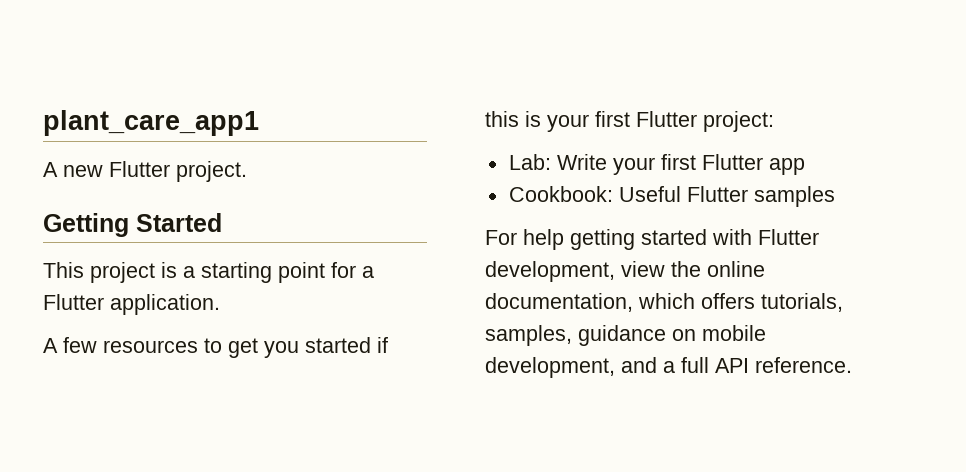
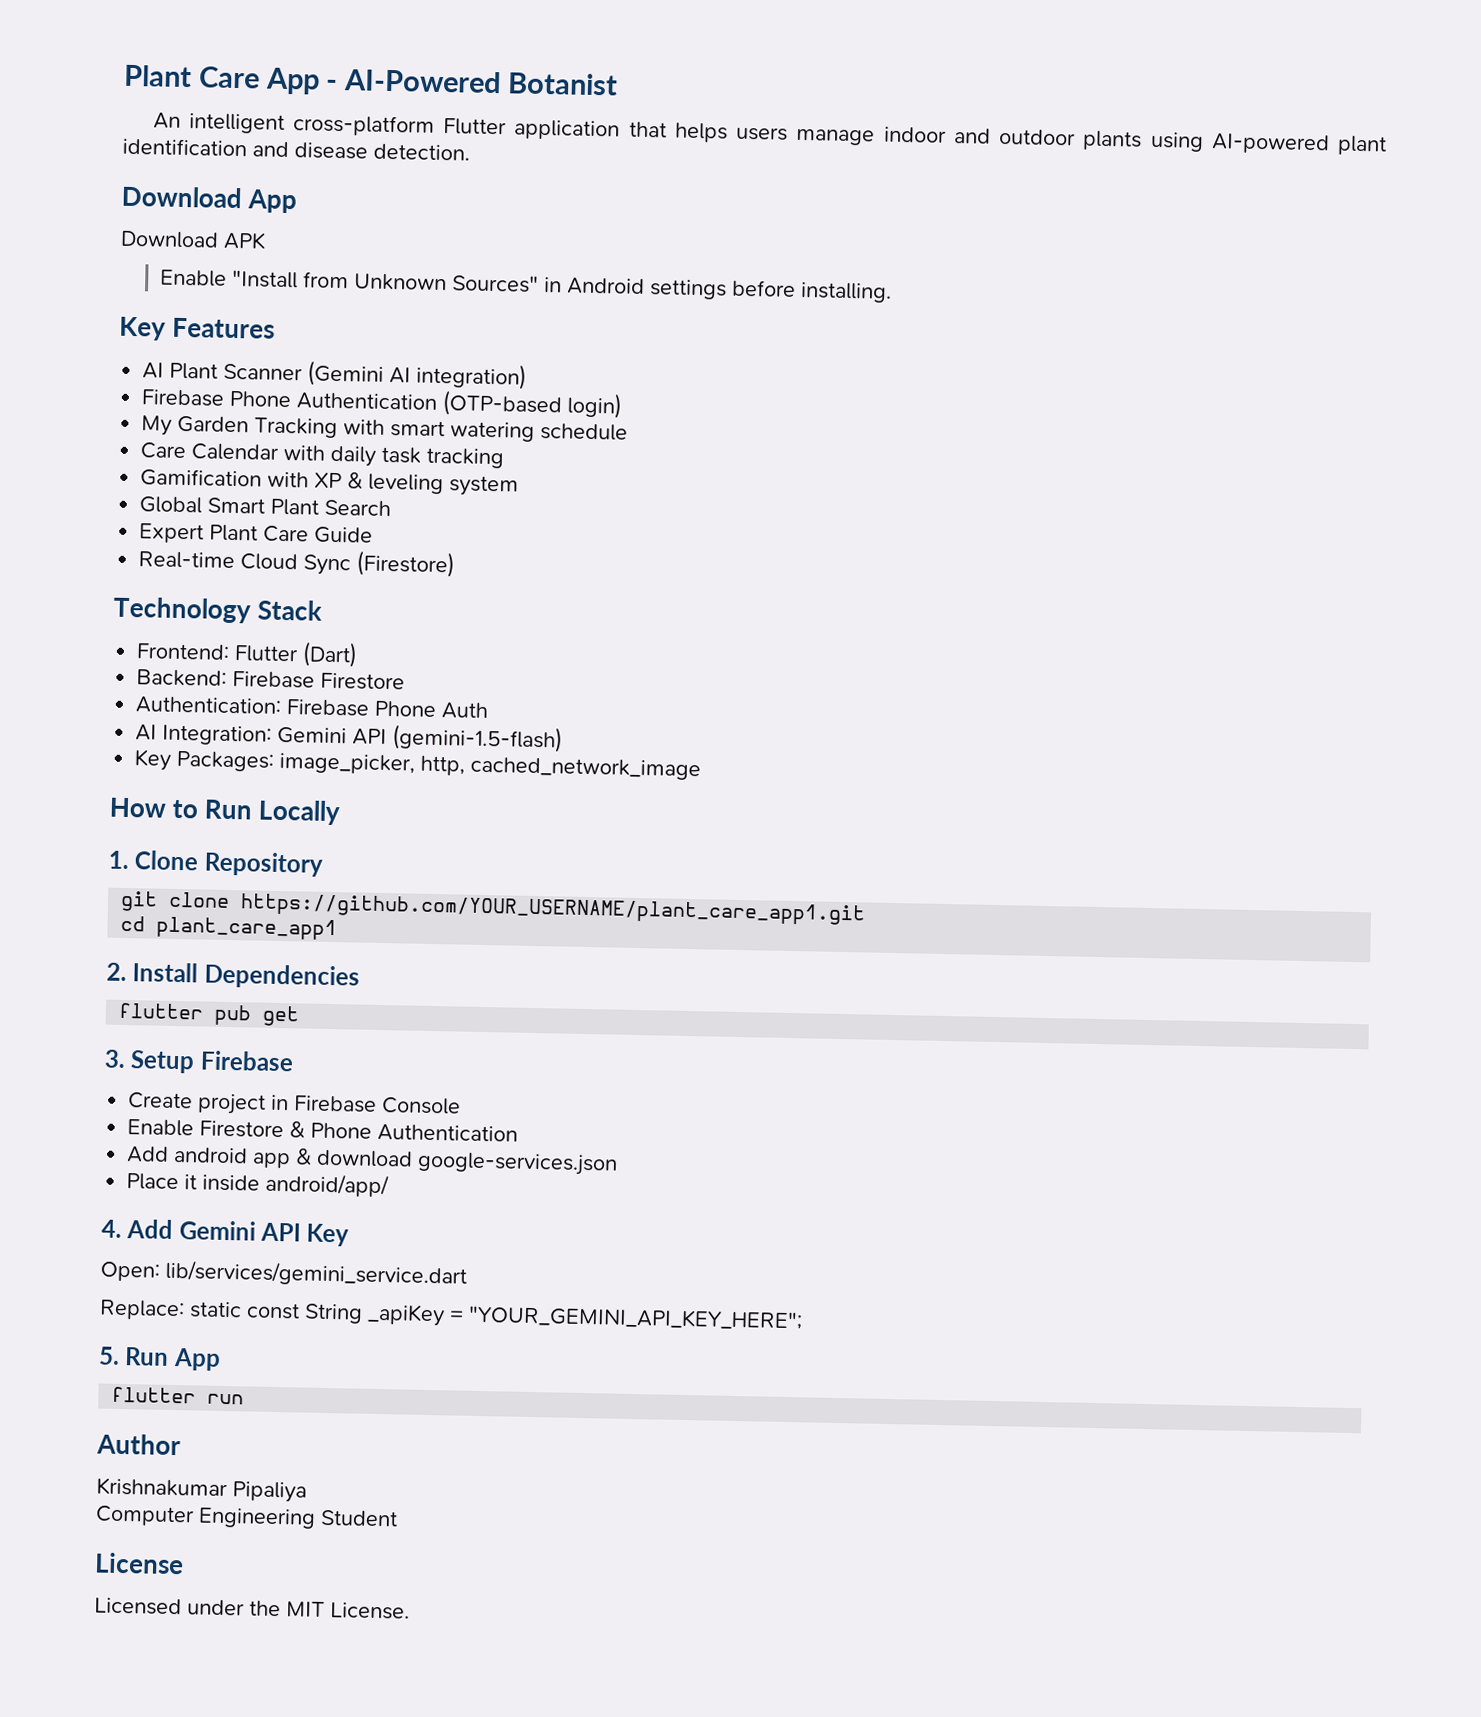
- plant_care_app1
- A new Flutter project.
- Getting Started
- This project is a starting point for a Flutter application.
- A few resources to get you started if this is your first Flutter project:
- Lab: Write your first Flutter app
- Cookbook: Useful Flutter samples
- For help getting started with Flutter development, view the online documentation, which offers tutorials, samples, guidance on mobile development, and a full API reference.
+ Plant Care App - AI-Powered Botanist
+ An intelligent cross-platform Flutter application that helps users manage indoor and outdoor plants using AI-powered plant identification and disease detection.
+ Download App
+ Download APK
+ Enable "Install from Unknown Sources" in Android settings before installing.
+ Key Features
+ AI Plant Scanner (Gemini AI integration)
+ Firebase Phone Authentication (OTP-based login)
+ My Garden Tracking with smart watering schedule
+ Care Calendar with daily task tracking
+ Gamification with XP & leveling system
+ Global Smart Plant Search
+ Expert Plant Care Guide
+ Real-time Cloud Sync (Firestore)
+ Technology Stack
+ Frontend: Flutter (Dart)
+ Backend: Firebase Firestore
+ Authentication: Firebase Phone Auth
+ AI Integration: Gemini API (gemini-1.5-flash)
+ Key Packages: image_picker, http, cached_network_image
+ How to Run Locally
+ 1. Clone Repository
+ git clone https://github.com/YOUR_USERNAME/plant_care_app1.git
+ cd plant_care_app1
+ 2. Install Dependencies
+ flutter pub get
+ 3. Setup Firebase
+ Create project in Firebase Console
+ Enable Firestore & Phone Authentication
+ Add android app & download google-services.json
+ Place it inside android/app/
+ 4. Add Gemini API Key
+ Open: lib/services/gemini_service.dart
+ Replace: static const String _apiKey = "YOUR_GEMINI_API_KEY_HERE";
+ 5. Run App
+ flutter run
+ Author
+ Krishnakumar Pipaliya
+ Computer Engineering Student
+ License
+ Licensed under the MIT License.

